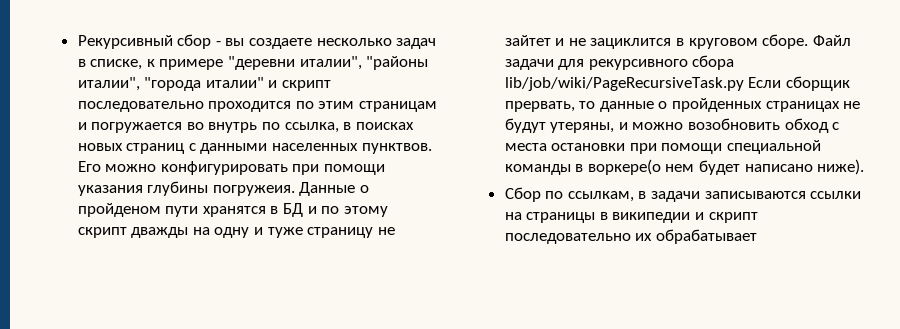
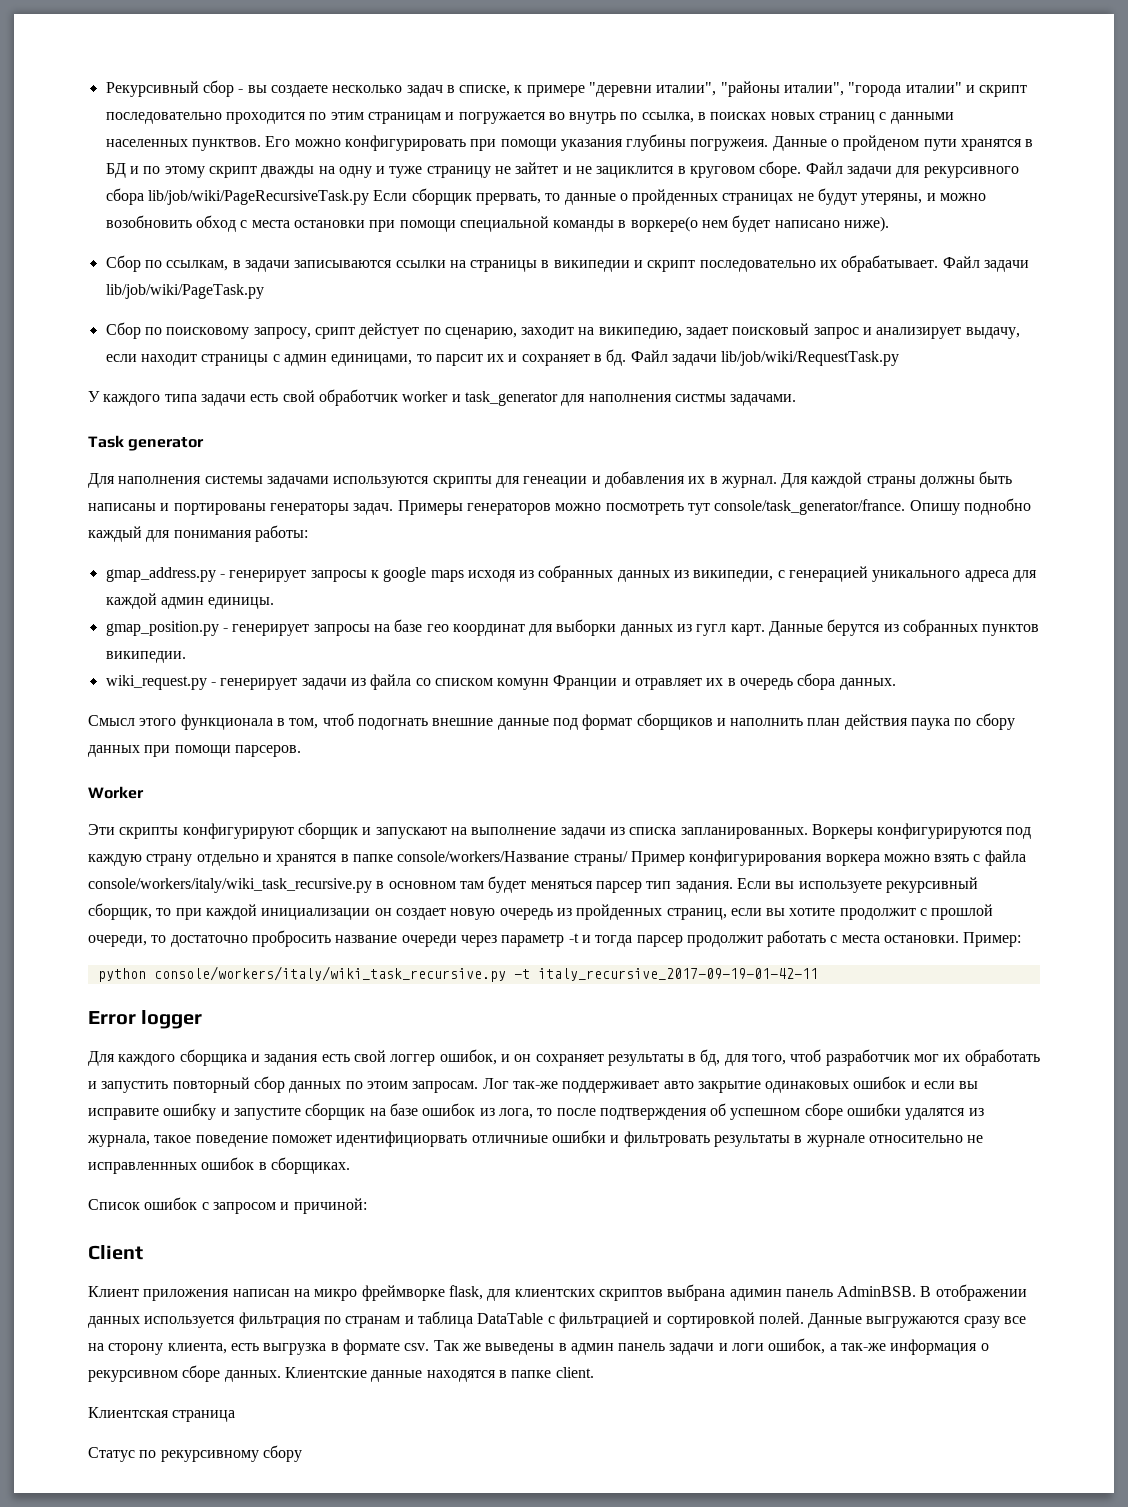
- Сбор по ссылкам, в задачи записываются ссылки на страницы в википедии и скрипт последовательно их обрабатывает
+ Сбор по ссылкам, в задачи записываются ссылки на страницы в википедии и скрипт последовательно их обрабатывает. Файл задачи lib/job/wiki/PageTask.py
+ Сбор по поисковому запросу, срипт дейстует по сценарию, заходит на википедию, задает поисковый запрос и анализирует выдачу, если находит страницы с админ единицами, то парсит их и сохраняет в бд. Файл задачи lib/job/wiki/RequestTask.py
+ У каждого типа задачи есть свой обработчик worker и task_generator для наполнения систмы задачами.
+ Task generator
+ Для наполнения системы задачами используются скрипты для генеации и добавления их в журнал. Для каждой страны должны быть написаны и портированы генераторы задач. Примеры генераторов можно посмотреть тут console/task_generator/france. Опишу поднобно каждый для понимания работы:
+ gmap_address.py - генерирует запросы к google maps исходя из собранных данных из википедии, с генерацией уникального адреса для каждой админ единицы.
+ gmap_position.py - генерирует запросы на базе гео координат для выборки данных из гугл карт. Данные берутся из собранных пунктов википедии.
+ wiki_request.py - генерирует задачи из файла со списком комунн Франции и отравляет их в очередь сбора данных.
+ Смысл этого функционала в том, чтоб подогнать внешние данные под формат сборщиков и наполнить план действия паука по сбору данных при помощи парсеров.
+ Worker
+ Эти скрипты конфигурируют сборщик и запускают на выполнение задачи из списка запланированных. Воркеры конфигурируются под каждую страну отдельно и хранятся в папке console/workers/Название страны/ Пример конфигурирования воркера можно взять с файла console/workers/italy/wiki_task_recursive.py в основном там будет меняться парсер тип задания. Если вы используете рекурсивный сборщик, то при каждой инициализации он создает новую очередь из пройденных страниц, если вы хотите продолжит с прошлой очереди, то достаточно пробросить название очереди через параметр -t и тогда парсер продолжит работать с места остановки. Пример:
+ python console/workers/italy/wiki_task_recursive.py -t italy_recursive_2017-09-19-01-42-11
+ Error logger
+ Для каждого сборщика и задания есть свой логгер ошибок, и он сохраняет результаты в бд, для того, чтоб разработчик мог их обработать и запустить повторный сбор данных по этоим запросам. Лог так-же поддерживает авто закрытие одинаковых ошибок и если вы исправите ошибку и запустите сборщик на базе ошибок из лога, то после подтверждения об успешном сборе ошибки удалятся из журнала, такое поведение поможет идентифициорвать отличниые ошибки и фильтровать результаты в журнале относительно не исправленнных ошибок в сборщиках.
+ Список ошибок с запросом и причиной:
+ Client
+ Клиент приложения написан на микро фреймворке flask, для клиентских скриптов выбрана адимин панель AdminBSB. В отображении данных используется фильтрация по странам и таблица DataTable с фильтрацией и сортировкой полей. Данные выгружаются сразу все на сторону клиента, есть выгрузка в формате csv. Так же выведены в админ панель задачи и логи ошибок, а так-же информация о рекурсивном сборе данных. Клиентские данные находятся в папке client.
+ Клиентская страница
+ Статус по рекурсивному сбору

